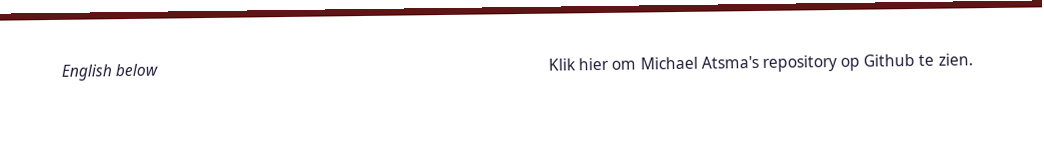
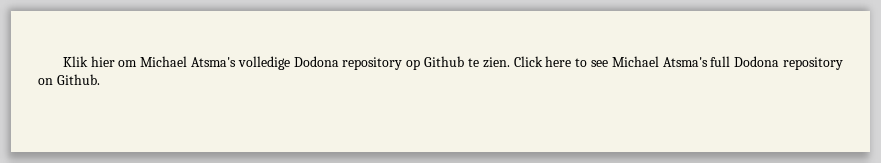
- English below
- Klik hier om Michael Atsma's repository op Github te zien.
+ Klik hier om Michael Atsma's volledige Dodona repository op Github te zien.
+ Click here to see Michael Atsma's full Dodona repository on Github.

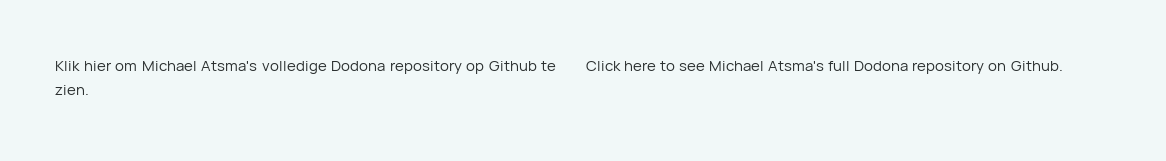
- Klik hier om Michael Atsma's volledige Dodona repository op Github te zien. Click here to see Michael Atsma's full Dodona repository on Github.
+ Klik hier om Michael Atsma's volledige Dodona repository op Github te zien.
+ Click here to see Michael Atsma's full Dodona repository on Github.

